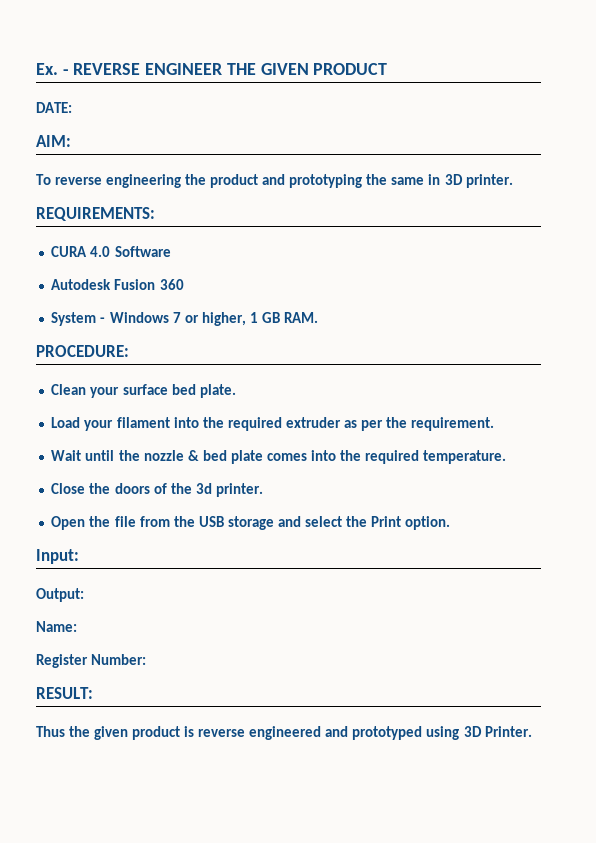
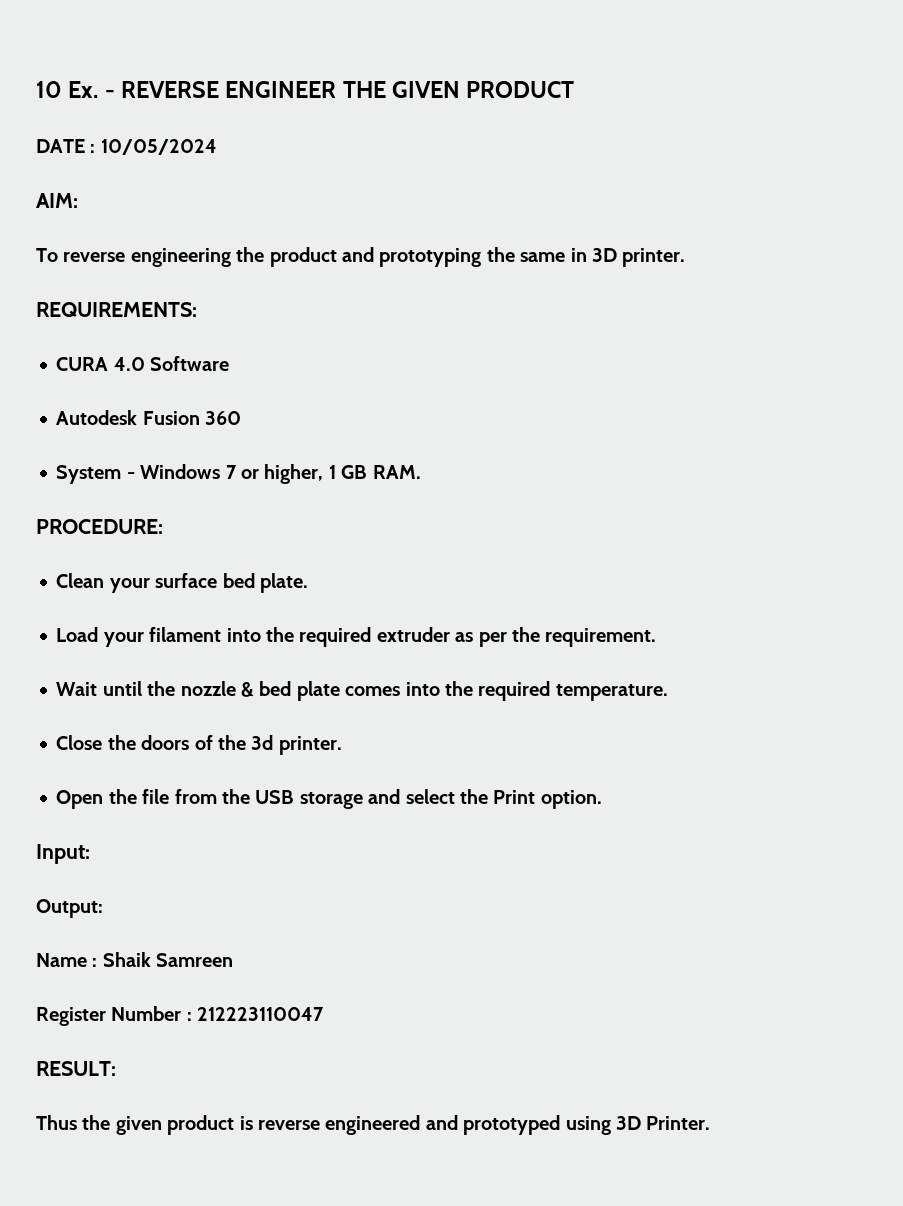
- Ex. - REVERSE ENGINEER THE GIVEN PRODUCT
+ 10 Ex. - REVERSE ENGINEER THE GIVEN PRODUCT
- DATE:
+ DATE : 10/05/2024
- Name:
- Register Number:
+ Name : Shaik Samreen
+ Register Number : 212223110047

